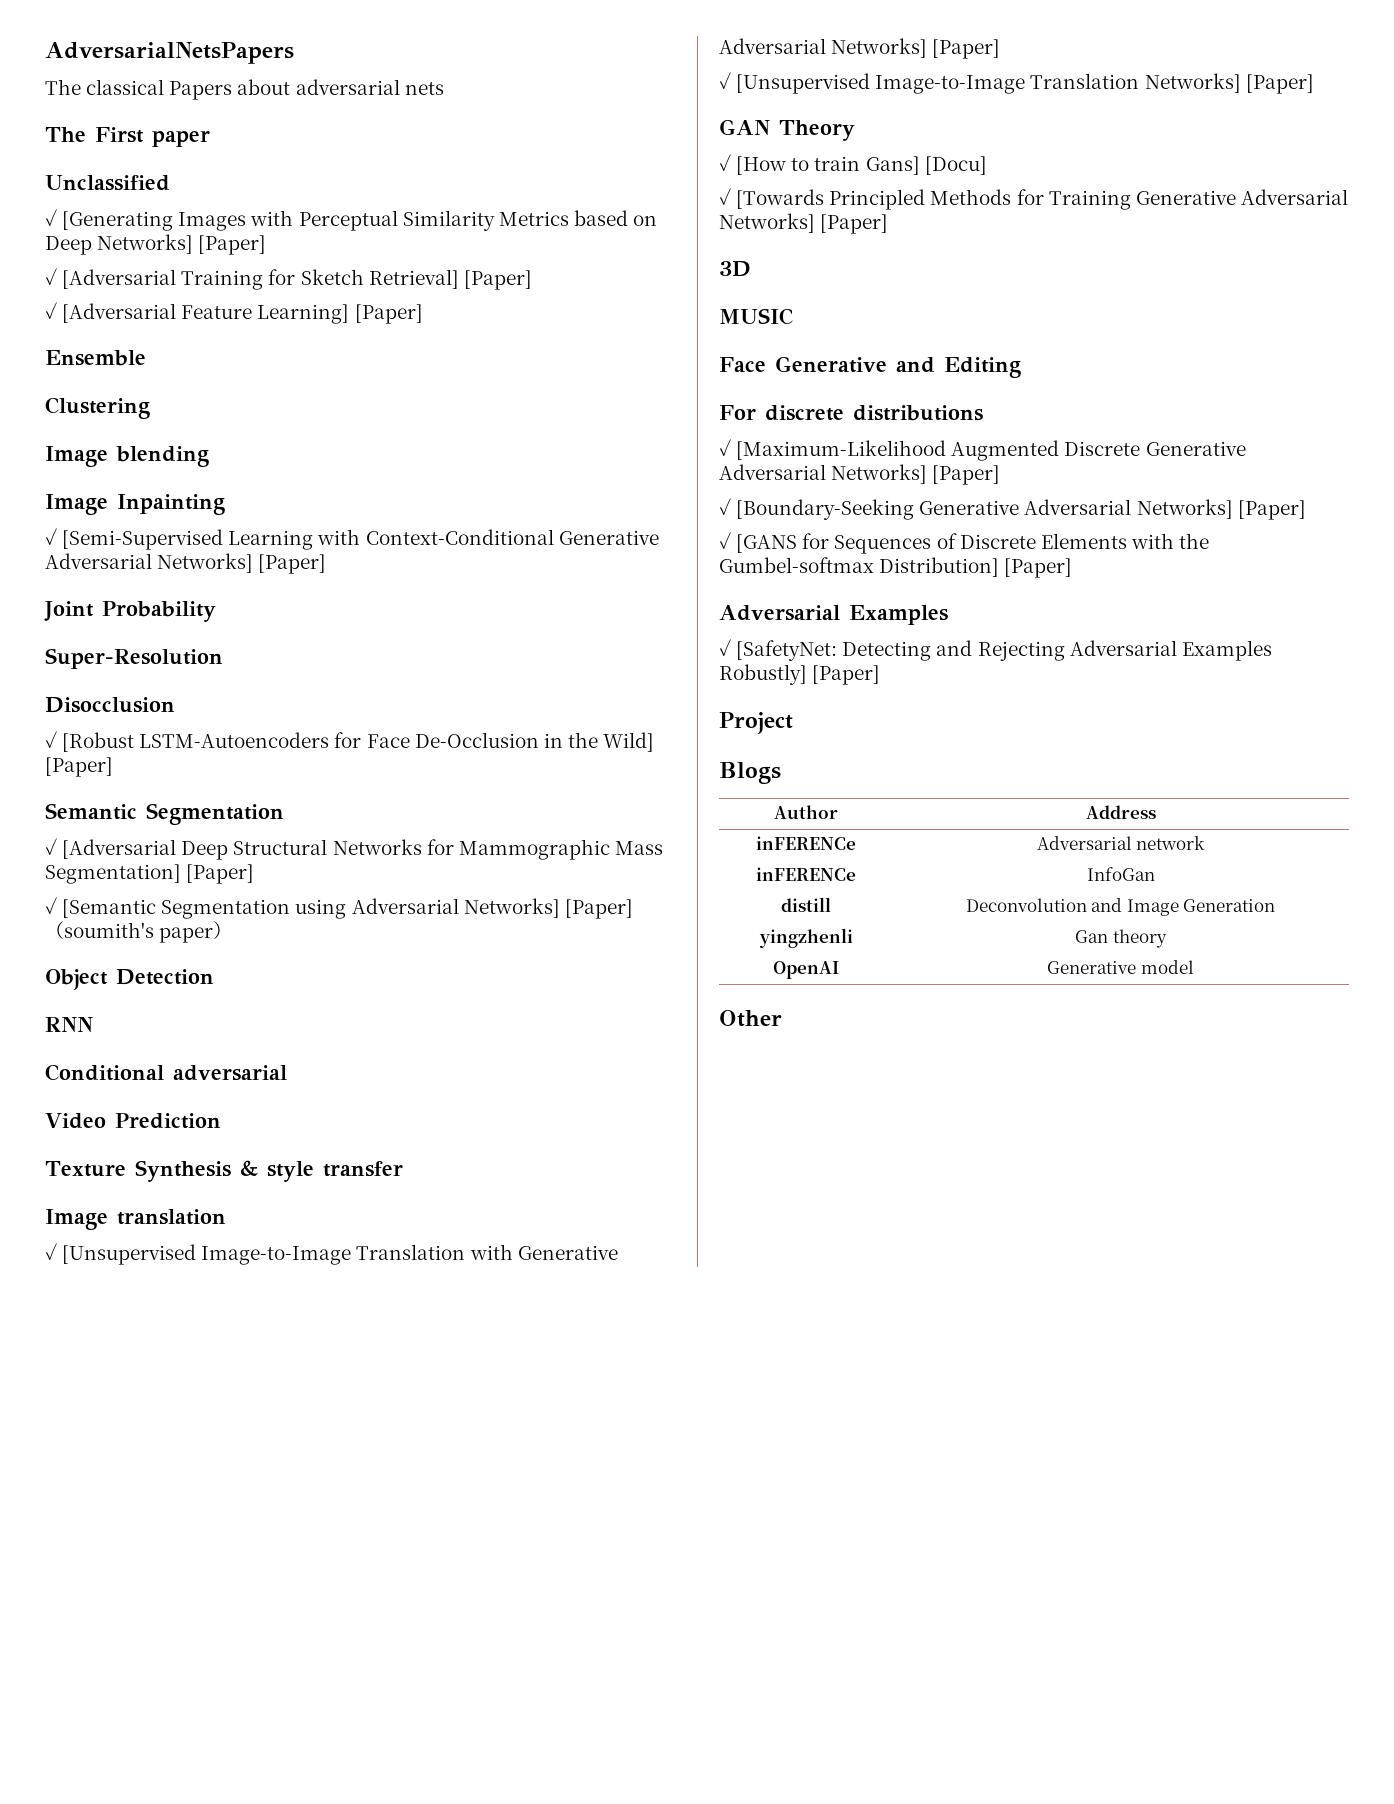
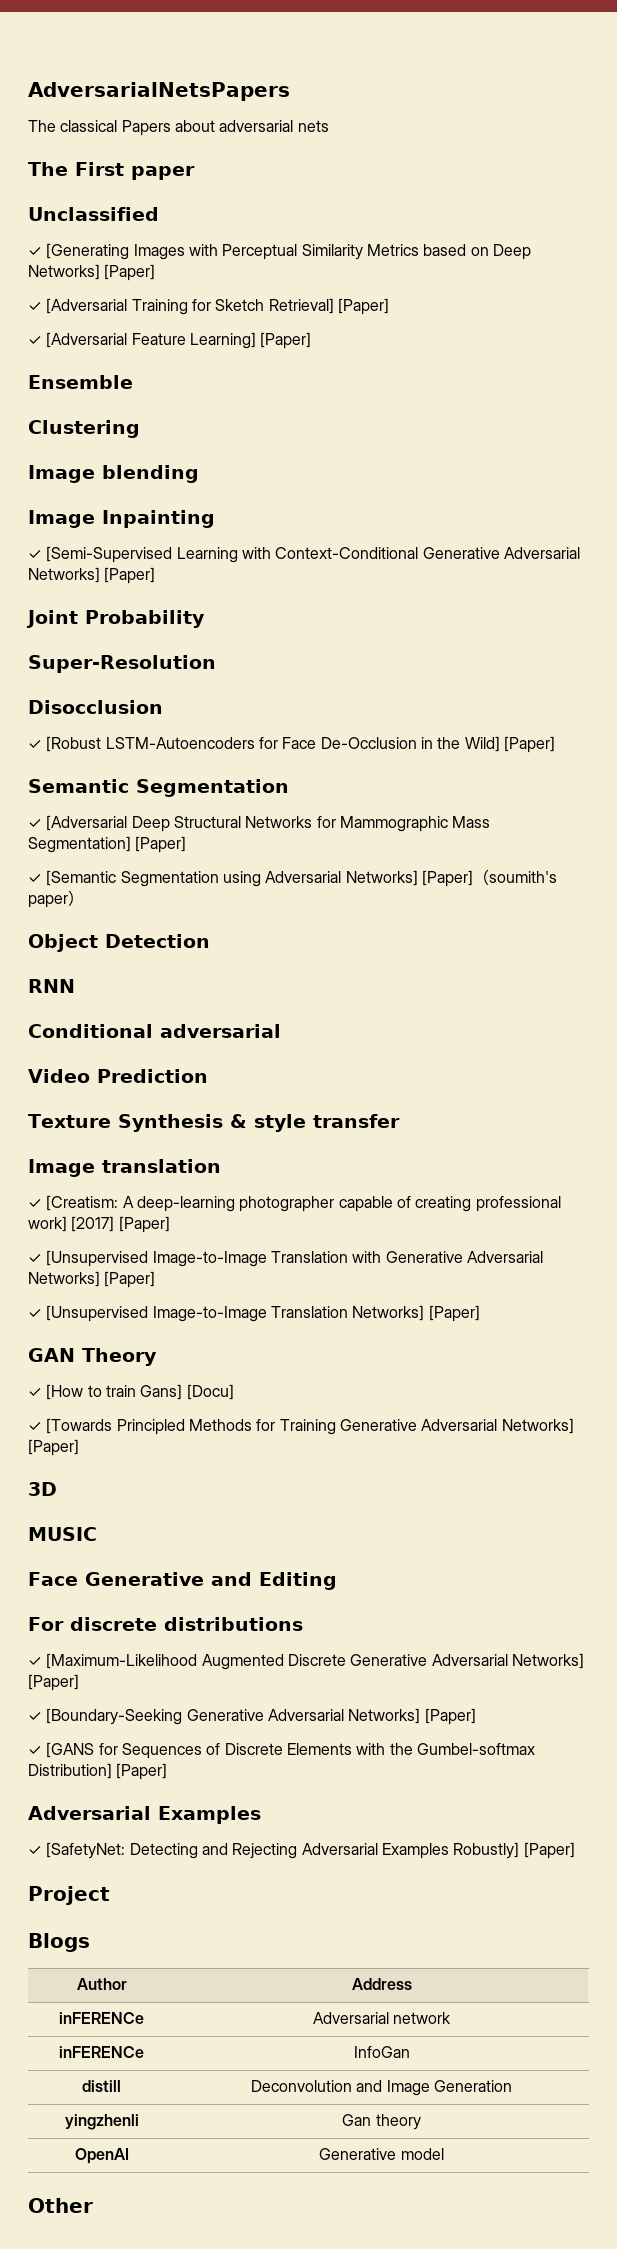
+ ✓ [Creatism: A deep-learning photographer capable of creating professional work] [2017] [Paper]

